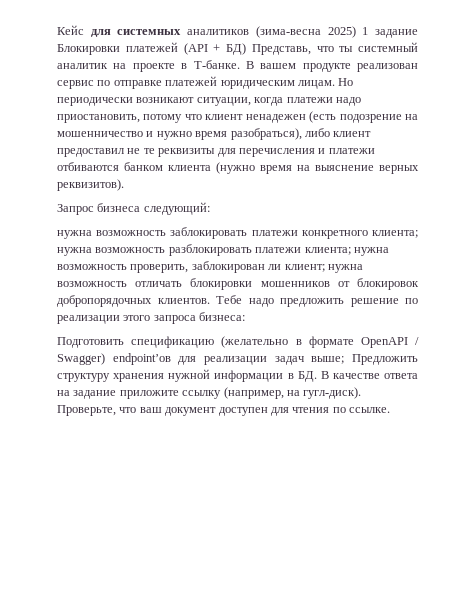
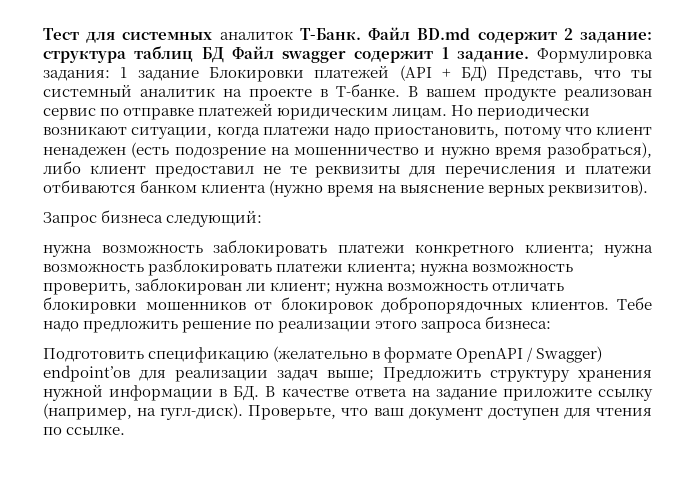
- Кейс для системных аналитиков (зима-весна 2025) 1 задание Блокировки платежей (API + БД) Представь, что ты системный аналитик на проекте в Т-банке.
+ Тест для системных аналиток Т-Банк. Файл BD.md содержит 2 задание: структура таблиц БД Файл swagger содержит 1 задание. Формулировка задания: 1 задание Блокировки платежей (API + БД) Представь, что ты системный аналитик на проекте в Т-банке.

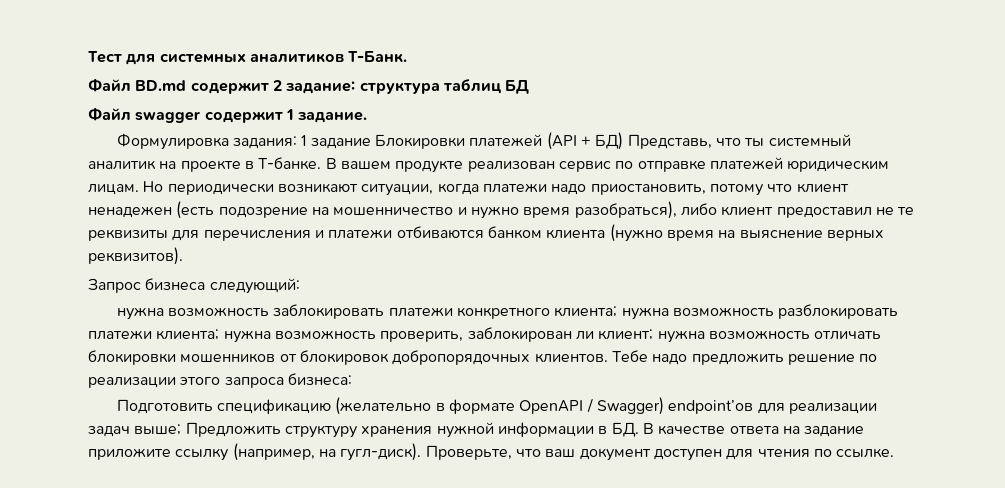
- Тест для системных аналиток Т-Банк. Файл BD.md содержит 2 задание: структура таблиц БД Файл swagger содержит 1 задание. Формулировка задания: 1 задание Блокировки платежей (API + БД) Представь, что ты системный аналитик на проекте в Т-банке.
+ Тест для системных аналитиков Т-Банк.
+ Файл BD.md содержит 2 задание: структура таблиц БД
+ Файл swagger содержит 1 задание.
+ Формулировка задания: 1 задание Блокировки платежей (API + БД) Представь, что ты системный аналитик на проекте в Т-банке.

